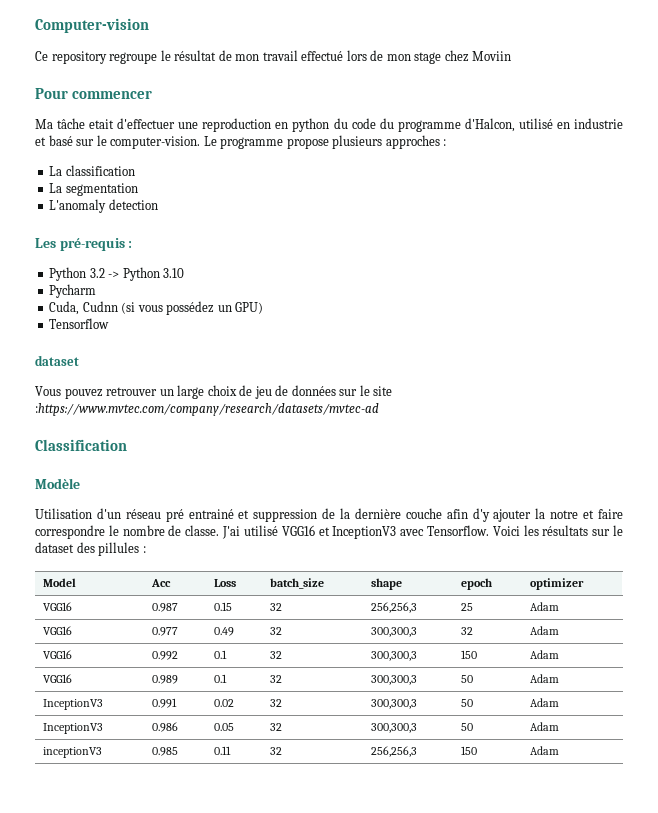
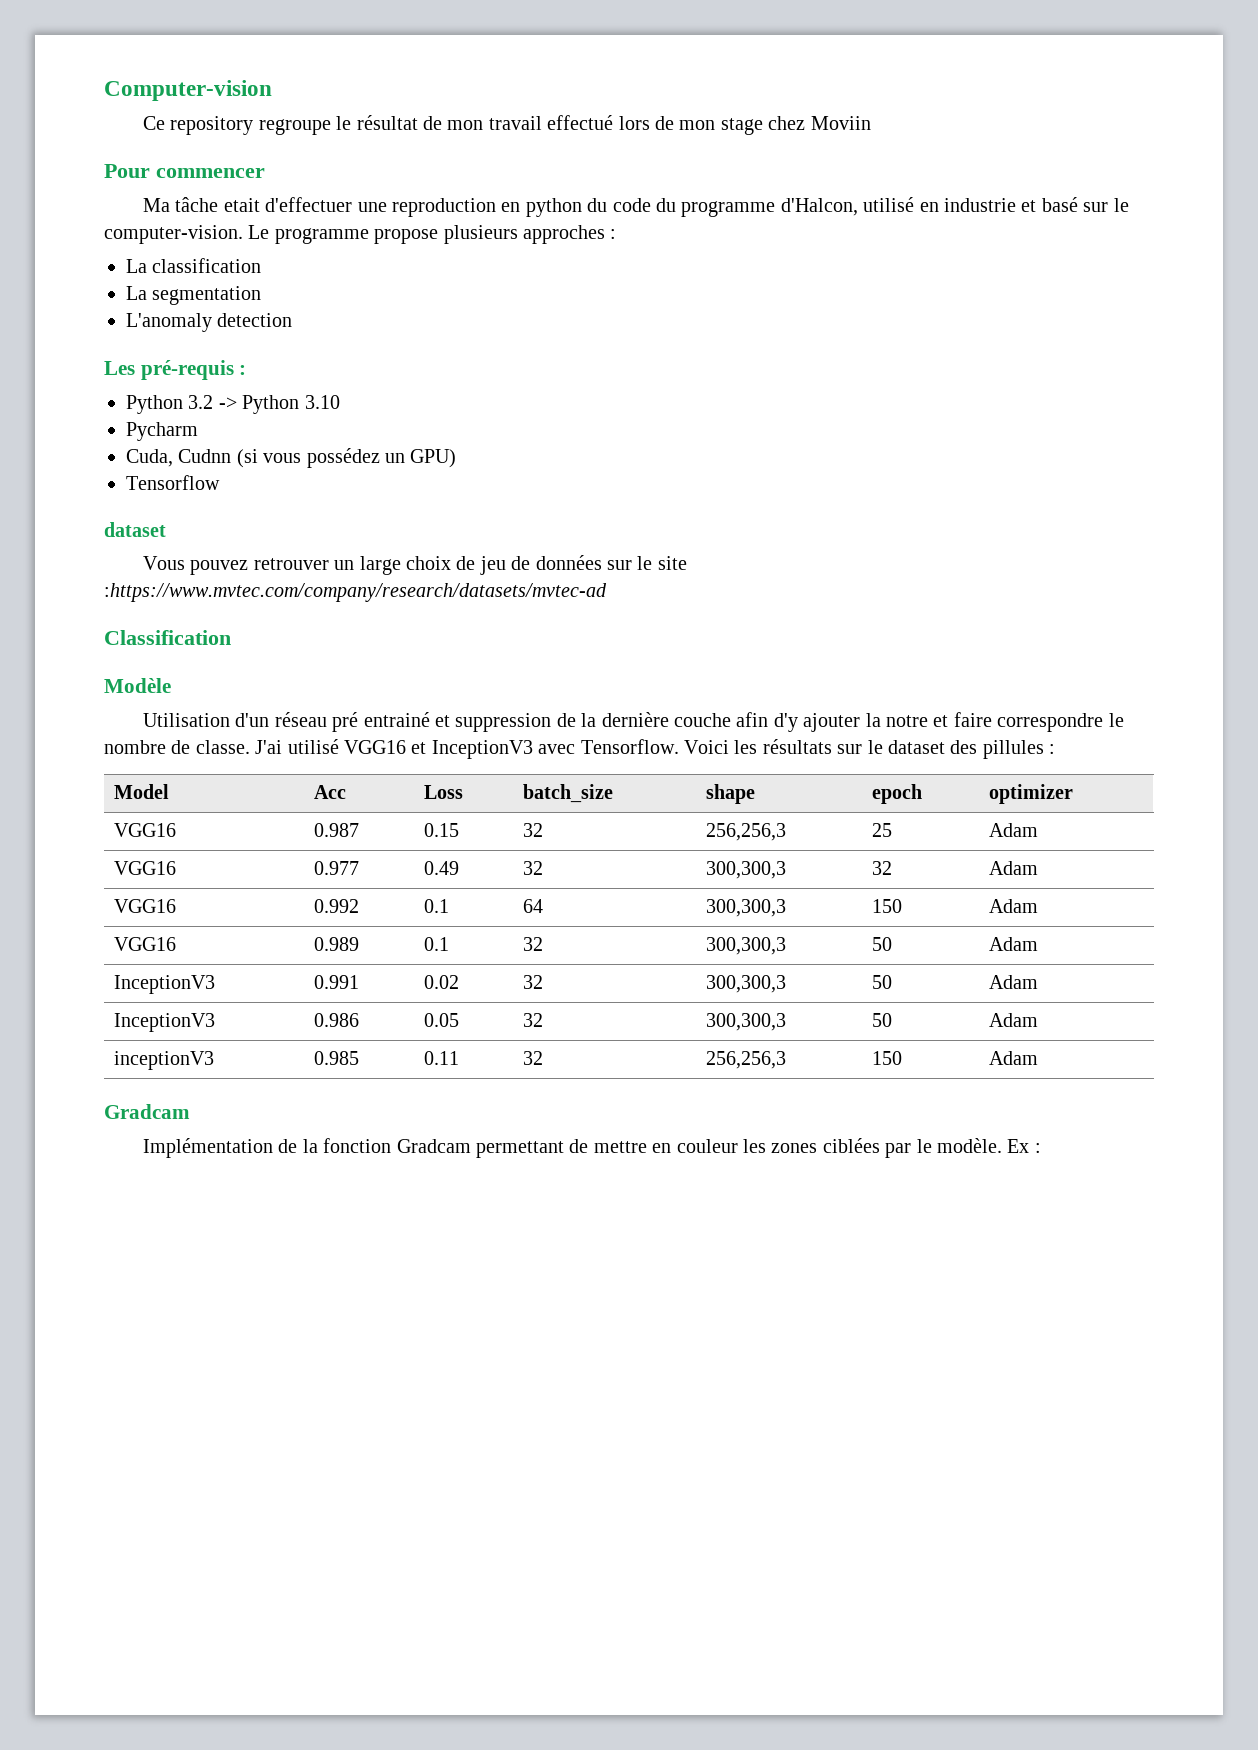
- VGG16 | 0.992 | 0.1 | 32 | 300,300,3 | 150 | Adam
+ VGG16 | 0.992 | 0.1 | 64 | 300,300,3 | 150 | Adam
  inceptionV3 | 0.985 | 0.11 | 32 | 256,256,3 | 150 | Adam
+ Gradcam
+ Implémentation de la fonction Gradcam permettant de mettre en couleur les zones ciblées par le modèle. Ex :

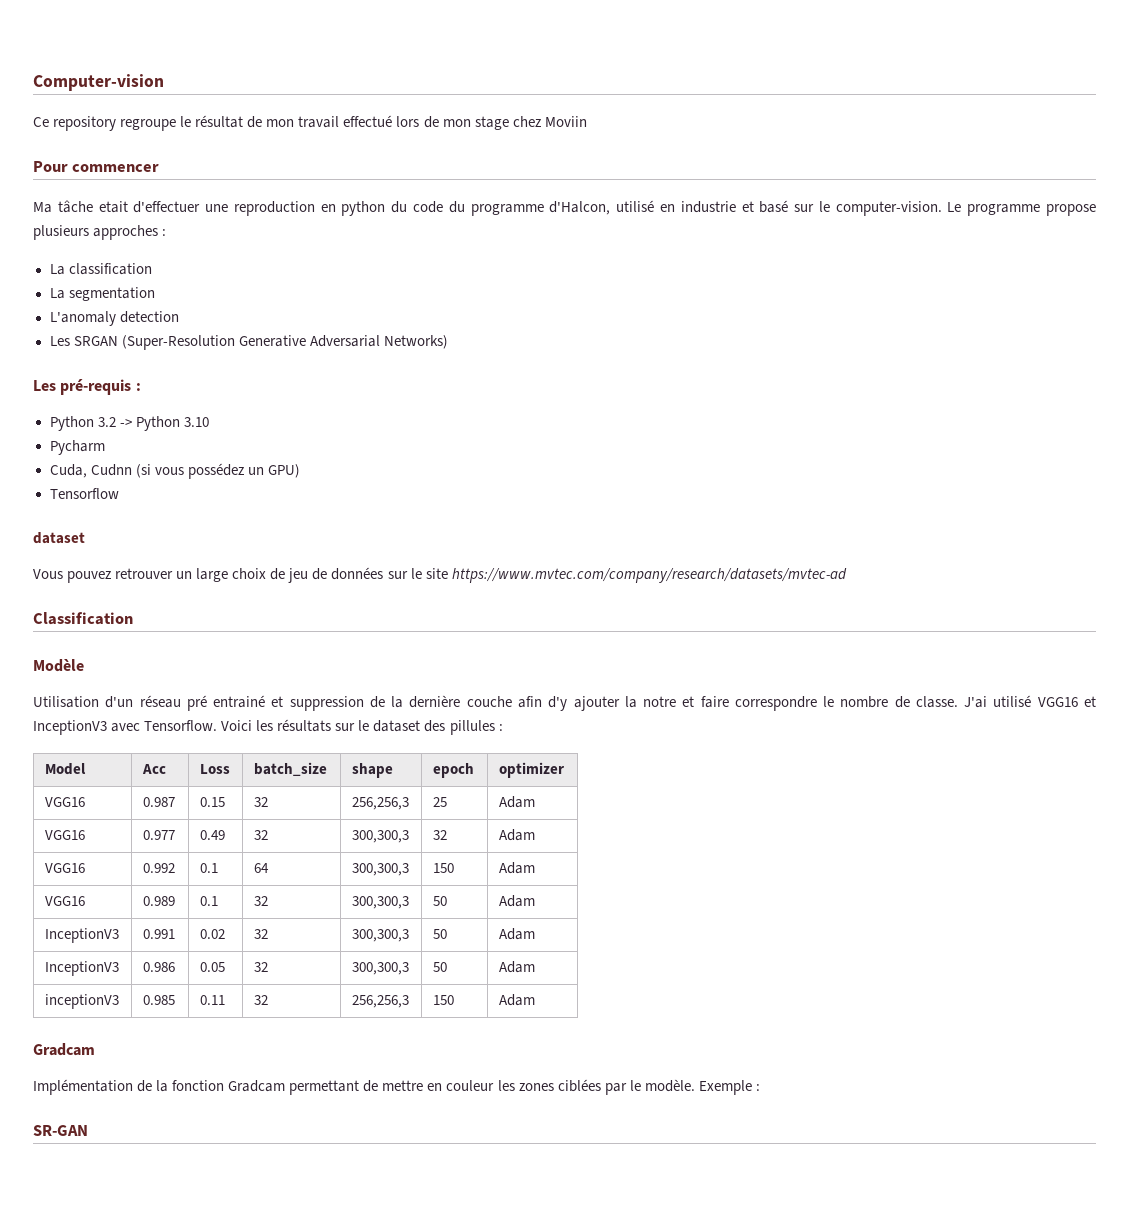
+ Les SRGAN (Super-Resolution Generative Adversarial Networks)
- Vous pouvez retrouver un large choix de jeu de données sur le site :https://www.mvtec.com/company/research/datasets/mvtec-ad
+ Vous pouvez retrouver un large choix de jeu de données sur le site https://www.mvtec.com/company/research/datasets/mvtec-ad
- Ex :
+ Exemple :
+ SR-GAN

